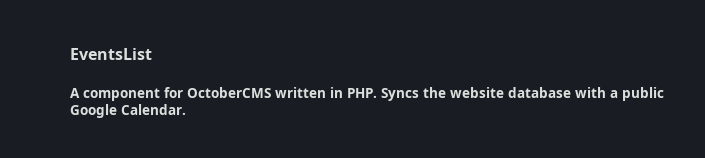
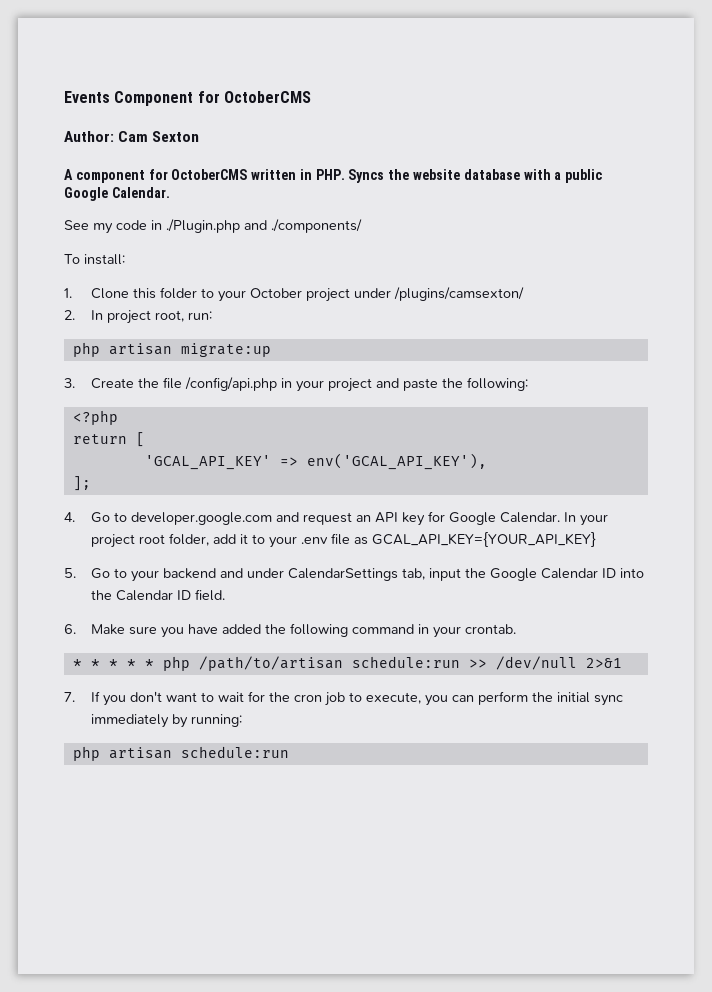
- EventsList
+ Events Component for OctoberCMS
+ Author: Cam Sexton
+ See my code in ./Plugin.php and ./components/
+ To install:
+ 1. Clone this folder to your October project under /plugins/camsexton/
+ 2. In project root, run:
+ php artisan migrate:up
+ 3. Create the file /config/api.php in your project and paste the following:
+ <?php
+ return [
+ 'GCAL_API_KEY' => env('GCAL_API_KEY'),
+ ];
+ 4. Go to developer.google.com and request an API key for Google Calendar. In your project root folder, add it to your .env file as GCAL_API_KEY={YOUR_API_KEY}
+ 5. Go to your backend and under CalendarSettings tab, input the Google Calendar ID into the Calendar ID field.
+ 6. Make sure you have added the following command in your crontab.
+ * * * * * php /path/to/artisan schedule:run >> /dev/null 2>&1
+ 7. If you don't want to wait for the cron job to execute, you can perform the initial sync immediately by running:
+ php artisan schedule:run

